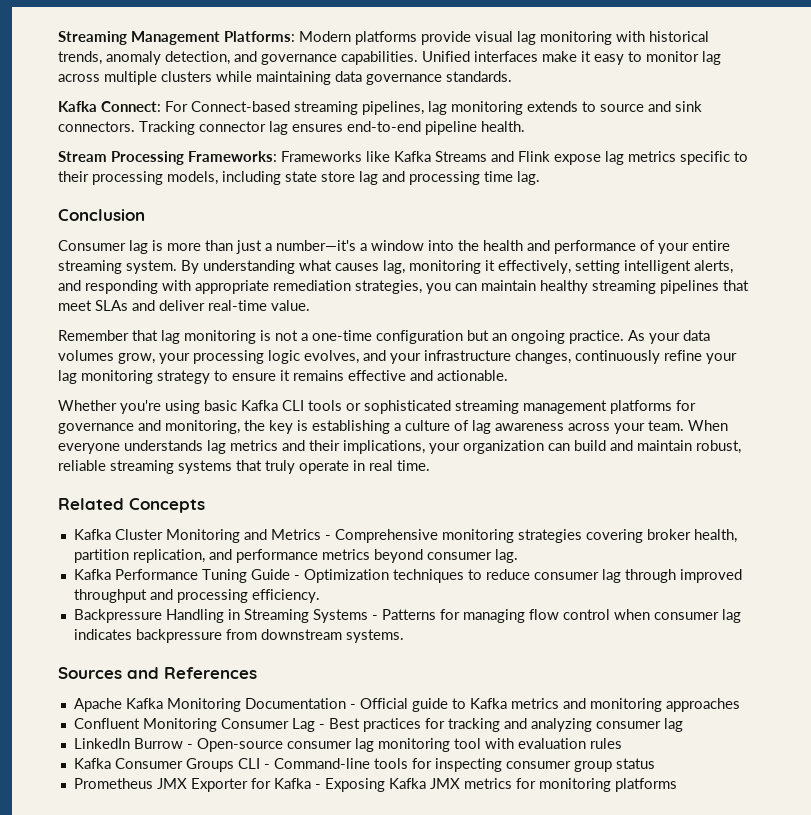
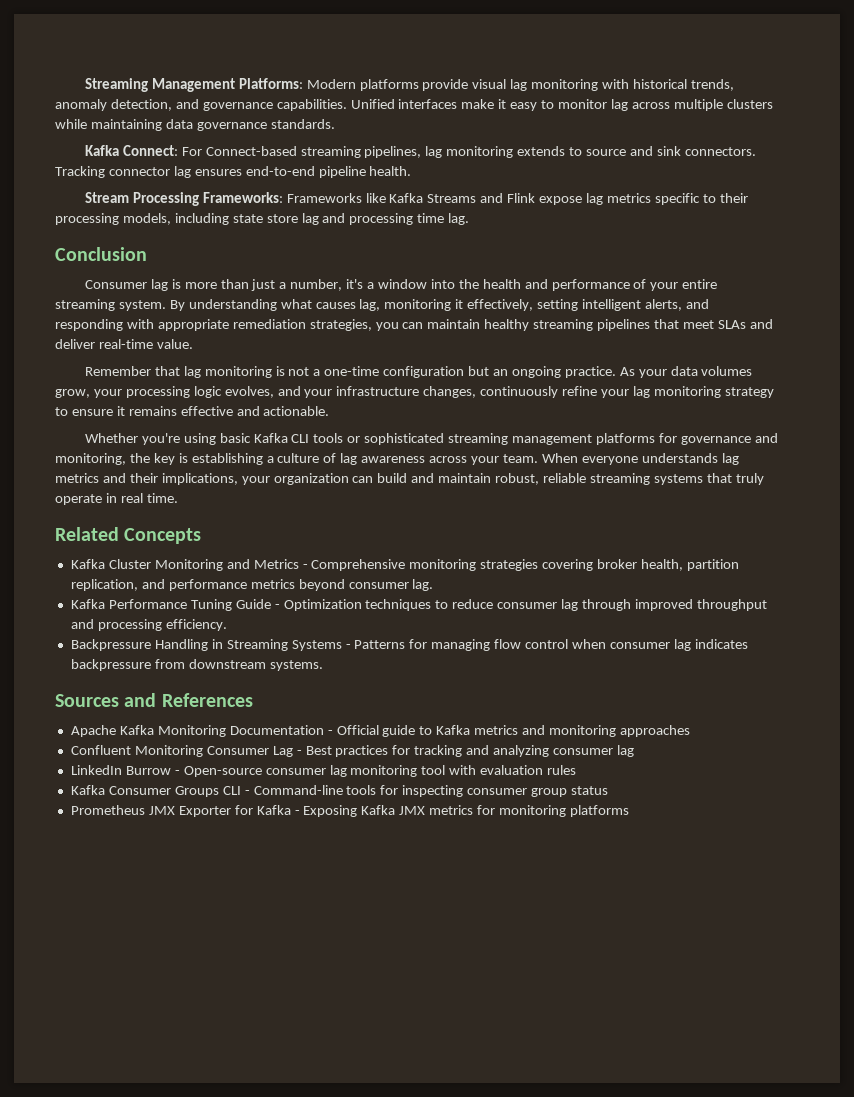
- Consumer lag is more than just a number—it's a window into the health and performance of your entire streaming system.
+ Consumer lag is more than just a number, it's a window into the health and performance of your entire streaming system.

